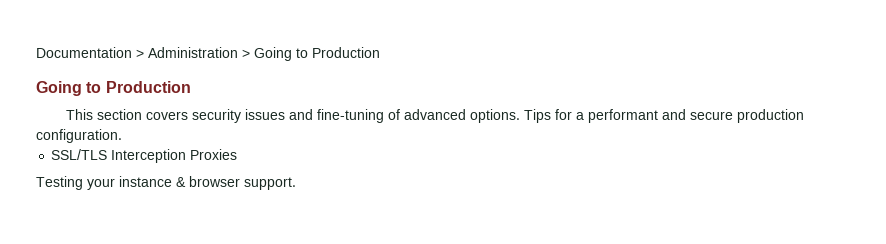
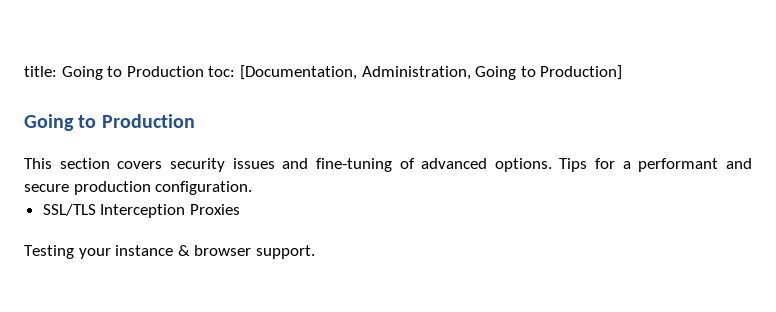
- Documentation > Administration > Going to Production
+ title: Going to Production toc: [Documentation, Administration, Going to Production]

